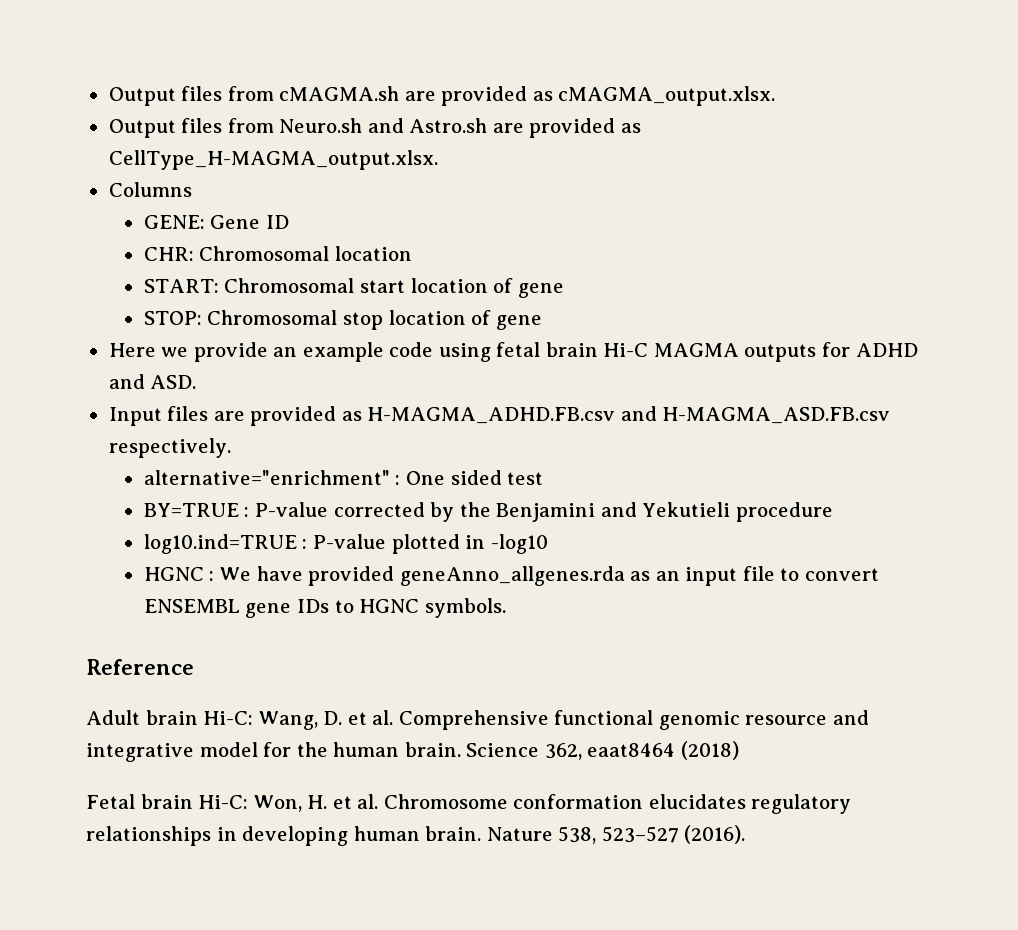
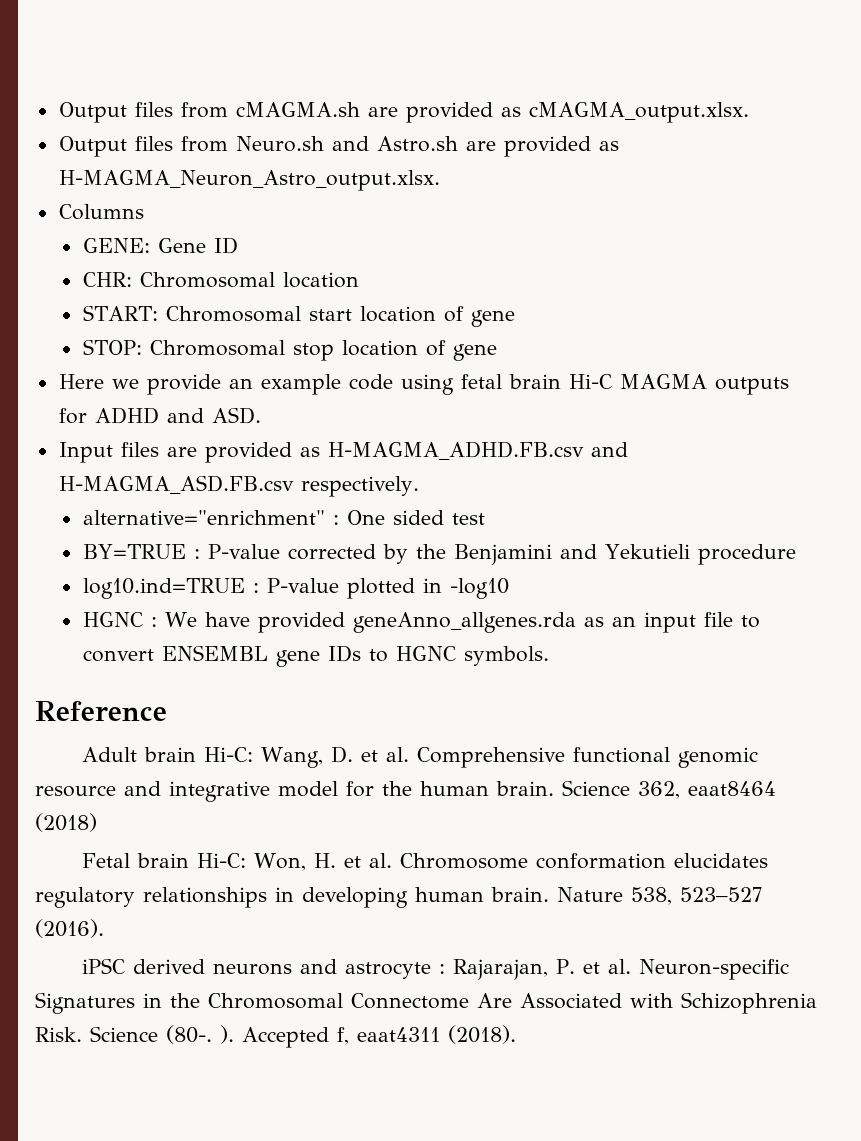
- Output files from Neuro.sh and Astro.sh are provided as CellType_H-MAGMA_output.xlsx.
+ Output files from Neuro.sh and Astro.sh are provided as H-MAGMA_Neuron_Astro_output.xlsx.
+ iPSC derived neurons and astrocyte : Rajarajan, P. et al. Neuron-specific Signatures in the Chromosomal Connectome Are Associated with Schizophrenia Risk. Science (80-. ). Accepted f, eaat4311 (2018).

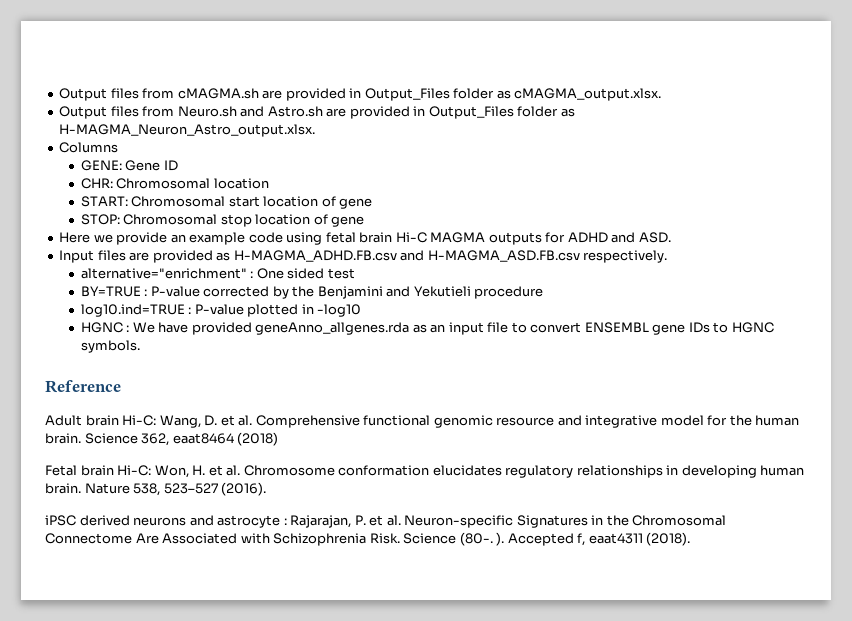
- Output files from cMAGMA.sh are provided as cMAGMA_output.xlsx.
+ Output files from cMAGMA.sh are provided in Output_Files folder as cMAGMA_output.xlsx.
- Output files from Neuro.sh and Astro.sh are provided as H-MAGMA_Neuron_Astro_output.xlsx.
+ Output files from Neuro.sh and Astro.sh are provided in Output_Files folder as H-MAGMA_Neuron_Astro_output.xlsx.

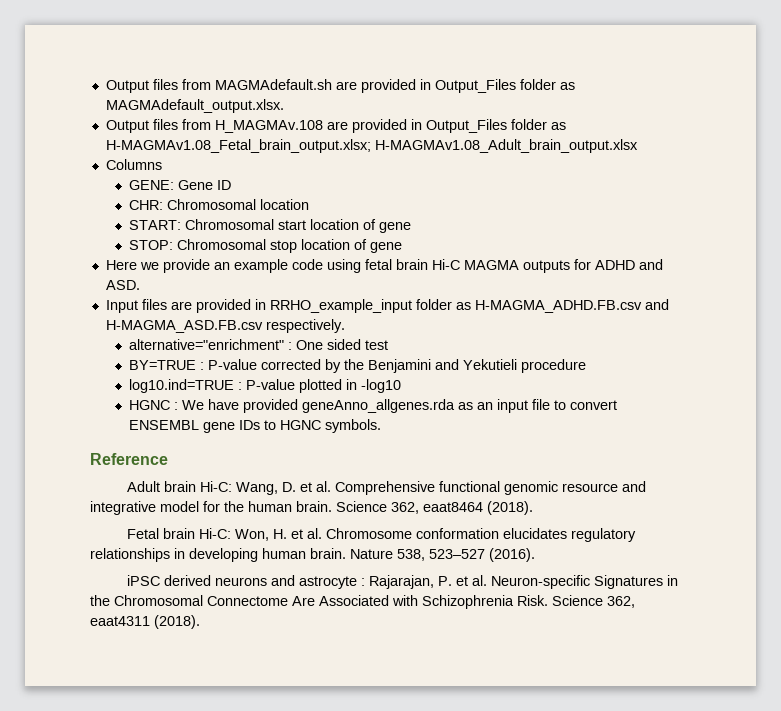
- Output files from cMAGMA.sh are provided in Output_Files folder as cMAGMA_output.xlsx.
- Output files from Neuro.sh and Astro.sh are provided in Output_Files folder as H-MAGMA_Neuron_Astro_output.xlsx.
+ Output files from MAGMAdefault.sh are provided in Output_Files folder as MAGMAdefault_output.xlsx.
+ Output files from H_MAGMAv.108 are provided in Output_Files folder as H-MAGMAv1.08_Fetal_brain_output.xlsx; H-MAGMAv1.08_Adult_brain_output.xlsx
- Input files are provided as H-MAGMA_ADHD.FB.csv and H-MAGMA_ASD.FB.csv respectively.
+ Input files are provided in RRHO_example_input folder as H-MAGMA_ADHD.FB.csv and H-MAGMA_ASD.FB.csv respectively.
- Science 362, eaat8464 (2018)
+ Science 362, eaat8464 (2018).
- Science (80-. ). Accepted f, eaat4311 (2018).
+ Science 362, eaat4311 (2018).

